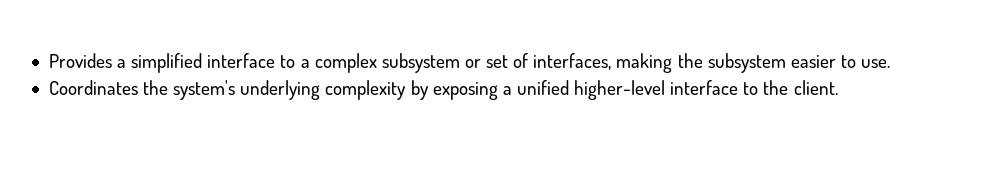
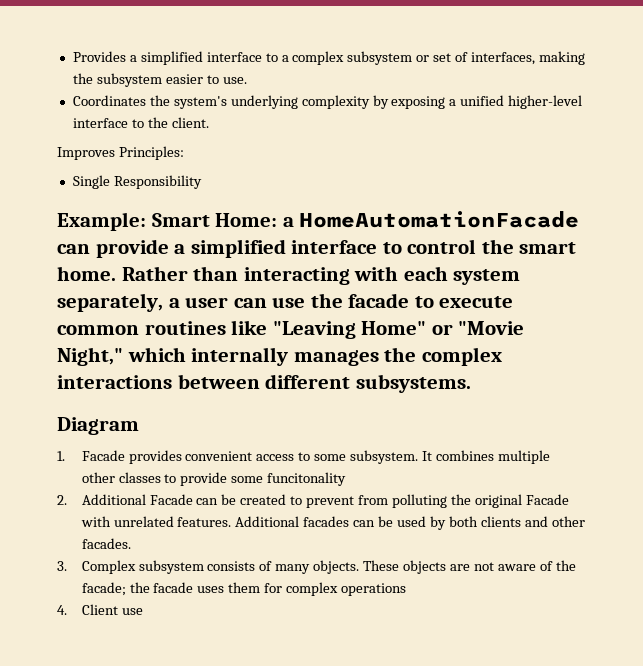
+ Improves Principles:
+ Single Responsibility
+ Example: Smart Home: a HomeAutomationFacade can provide a simplified interface to control the smart home. Rather than interacting with each system separately, a user can use the facade to execute common routines like "Leaving Home" or "Movie Night," which internally manages the complex interactions between different subsystems.
+ Diagram
+ 1. Facade provides convenient access to some subsystem. It combines multiple other classes to provide some funcitonality
+ 2. Additional Facade can be created to prevent from polluting the original Facade with unrelated features. Additional facades can be used by both clients and other facades.
+ 3. Complex subsystem consists of many objects. These objects are not aware of the facade; the facade uses them for complex operations
+ 4. Client use

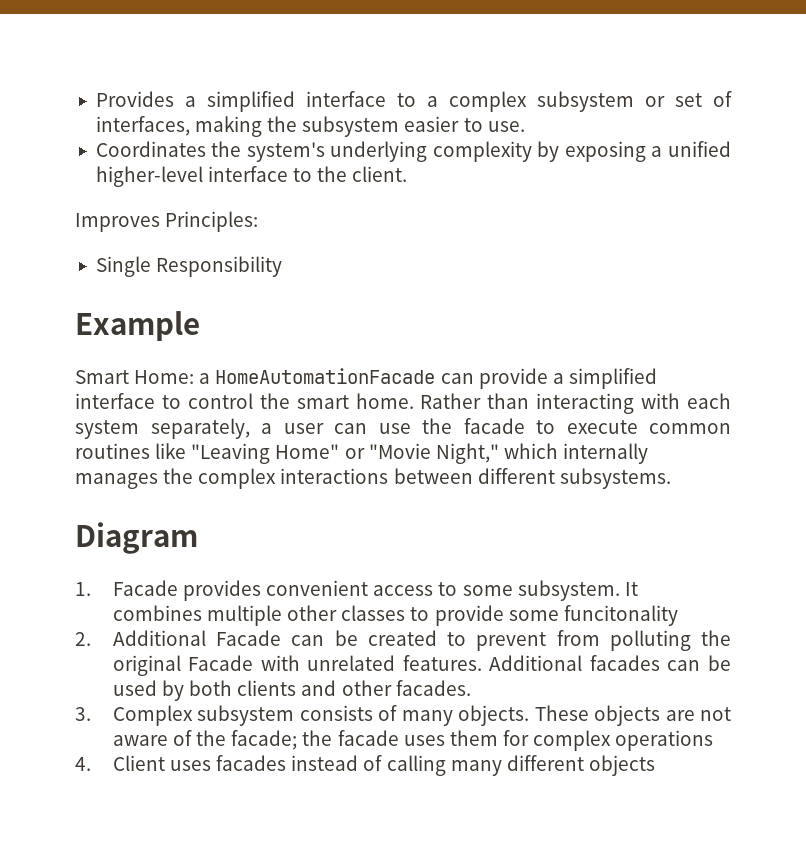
- Example: Smart Home: a HomeAutomationFacade can provide a simplified interface to control the smart home.
+ Example
+ Smart Home: a HomeAutomationFacade can provide a simplified interface to control the smart home.
- 4. Client use
+ 4. Client uses facades instead of calling many different objects

